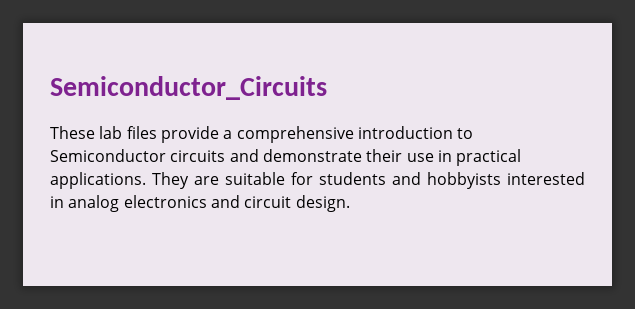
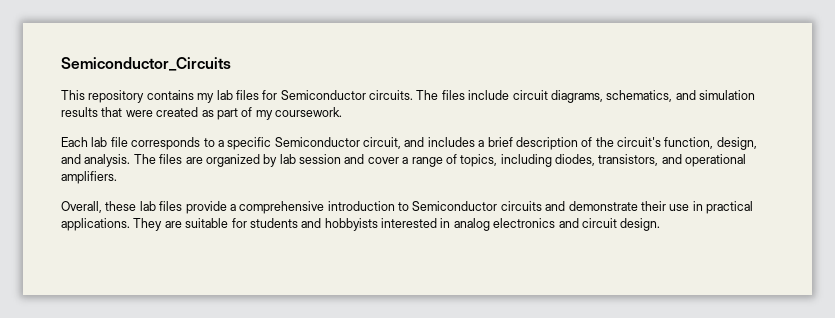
- These lab files provide a comprehensive introduction to Semiconductor circuits and demonstrate their use in practical applications.
+ This repository contains my lab files for Semiconductor circuits. The files include circuit diagrams, schematics, and simulation results that were created as part of my coursework.
+ Each lab file corresponds to a specific Semiconductor circuit, and includes a brief description of the circuit's function, design, and analysis. The files are organized by lab session and cover a range of topics, including diodes, transistors, and operational amplifiers.
+ Overall, these lab files provide a comprehensive introduction to Semiconductor circuits and demonstrate their use in practical applications.

